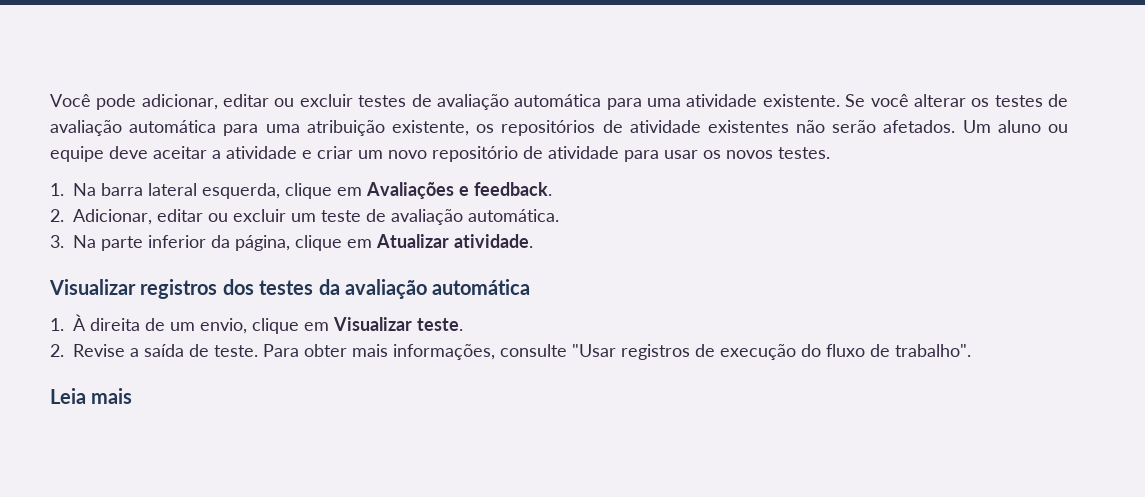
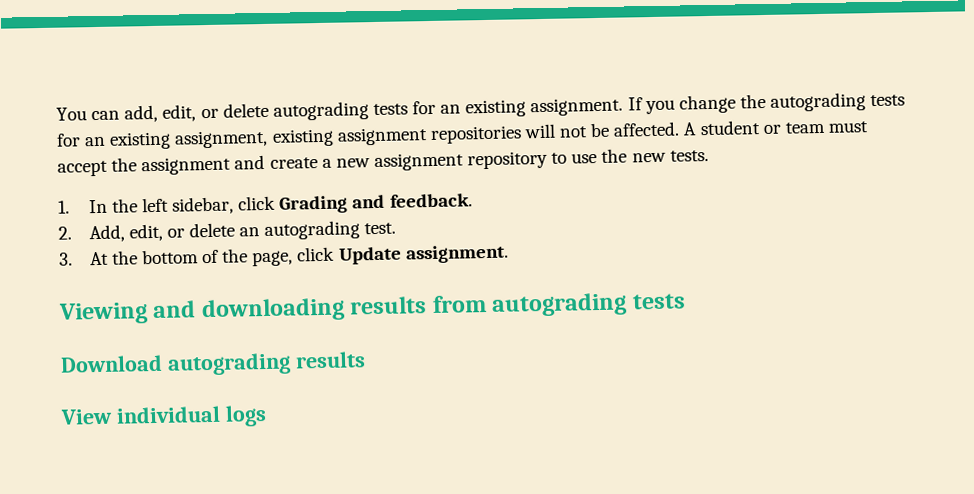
- Você pode adicionar, editar ou excluir testes de avaliação automática para uma atividade existente. Se você alterar os testes de avaliação automática para uma atribuição existente, os repositórios de atividade existentes não serão afetados. Um aluno ou equipe deve aceitar a atividade e criar um novo repositório de atividade para usar os novos testes.
- 1. Na barra lateral esquerda, clique em Avaliações e feedback.
- 2. Adicionar, editar ou excluir um teste de avaliação automática.
- 3. Na parte inferior da página, clique em Atualizar atividade.
- Visualizar registros dos testes da avaliação automática
- 1. À direita de um envio, clique em Visualizar teste.
- 2. Revise a saída de teste. Para obter mais informações, consulte "Usar registros de execução do fluxo de trabalho".
- Leia mais
+ You can add, edit, or delete autograding tests for an existing assignment. If you change the autograding tests for an existing assignment, existing assignment repositories will not be affected. A student or team must accept the assignment and create a new assignment repository to use the new tests.
+ 1. In the left sidebar, click Grading and feedback.
+ 2. Add, edit, or delete an autograding test.
+ 3. At the bottom of the page, click Update assignment.
+ Viewing and downloading results from autograding tests
+ Download autograding results
+ View individual logs

